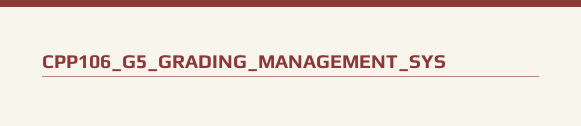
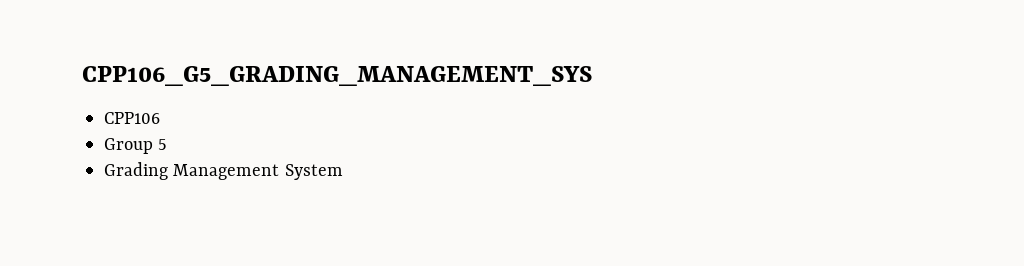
+ CPP106
+ Group 5
+ Grading Management System

